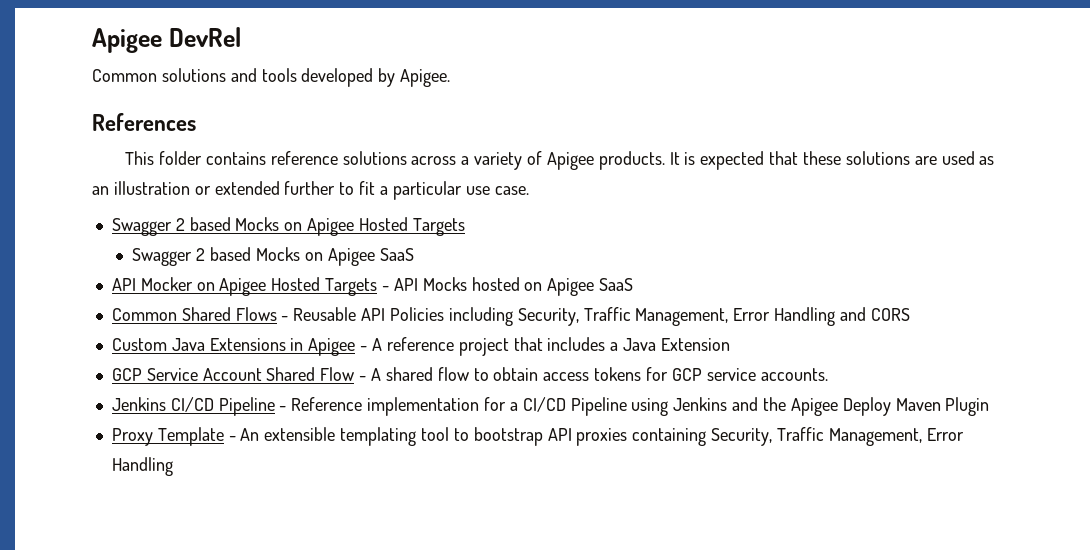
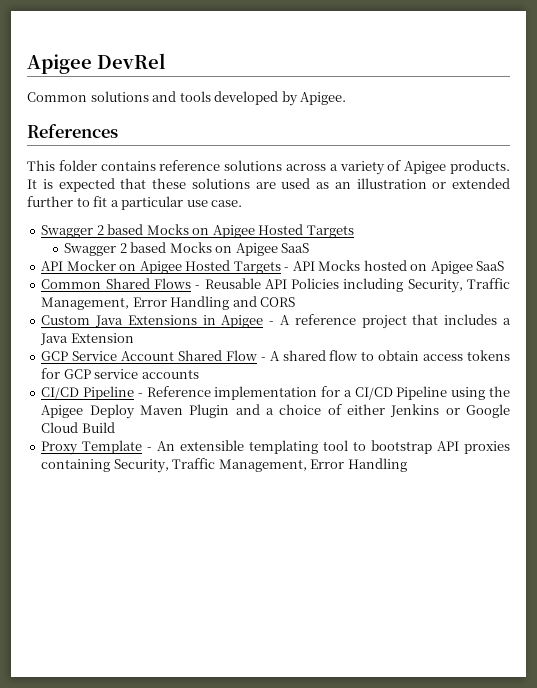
- GCP Service Account Shared Flow - A shared flow to obtain access tokens for GCP service accounts.
- Jenkins CI/CD Pipeline - Reference implementation for a CI/CD Pipeline using Jenkins and the Apigee Deploy Maven Plugin
+ GCP Service Account Shared Flow - A shared flow to obtain access tokens for GCP service accounts
+ CI/CD Pipeline - Reference implementation for a CI/CD Pipeline using the Apigee Deploy Maven Plugin and a choice of either Jenkins or Google Cloud Build

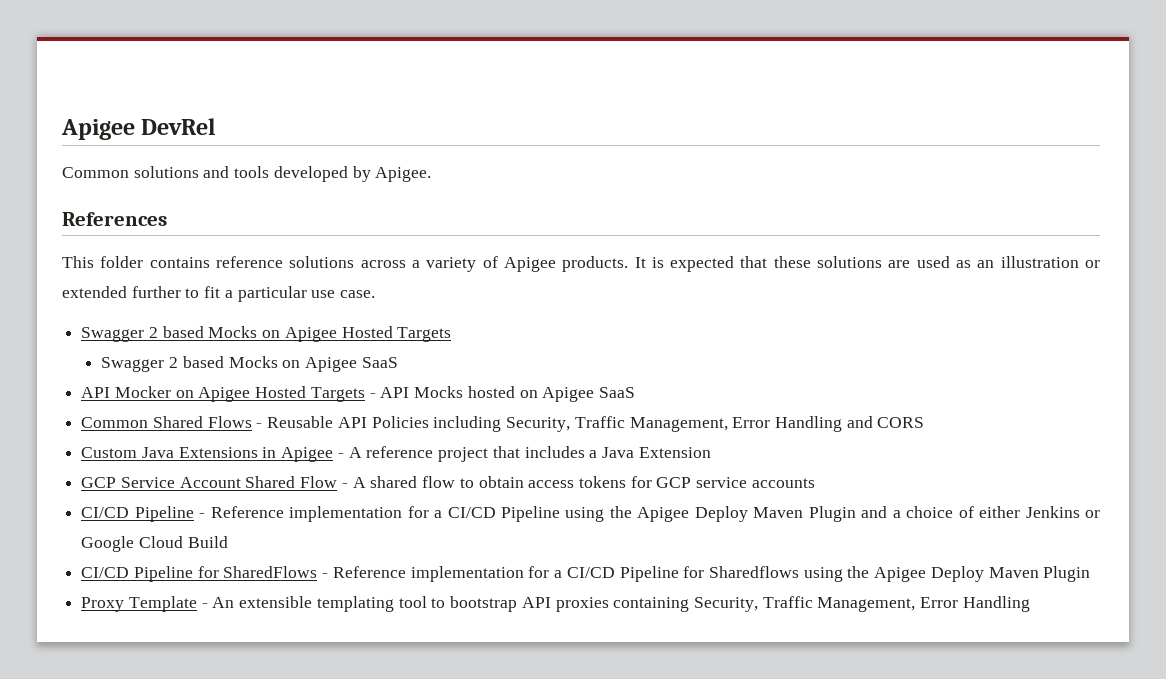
+ CI/CD Pipeline for SharedFlows - Reference implementation for a CI/CD Pipeline for Sharedflows using the Apigee Deploy Maven Plugin

